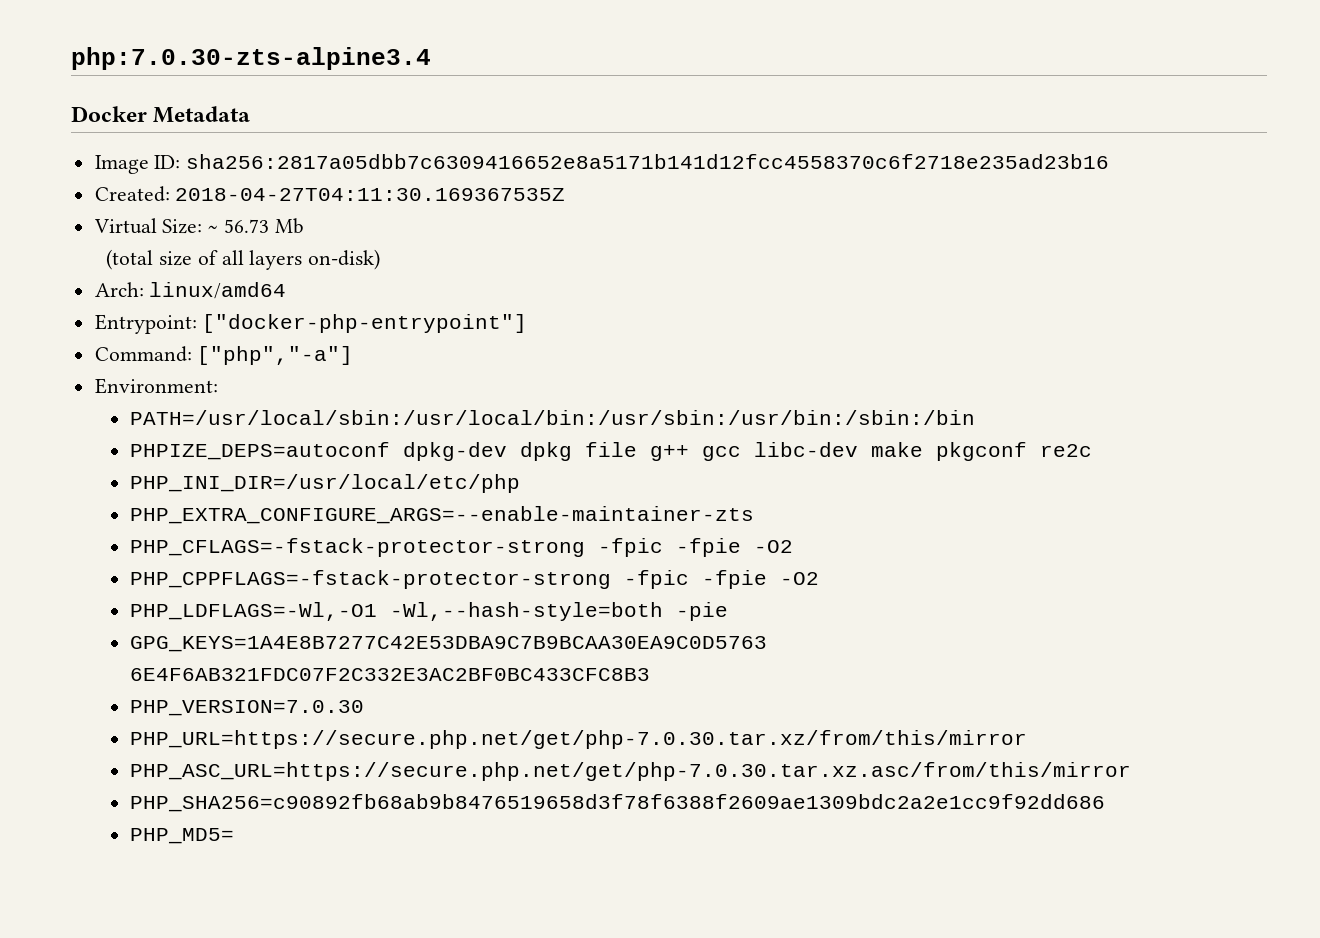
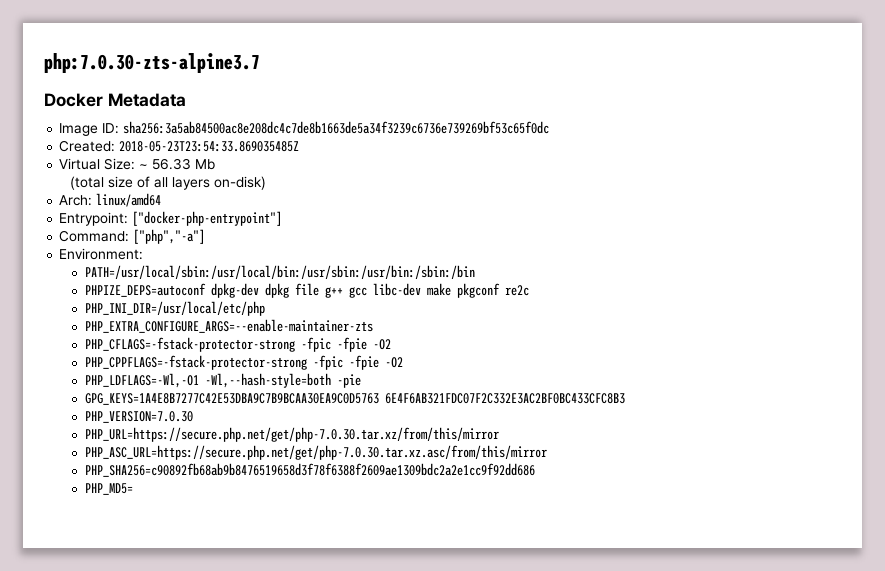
- php:7.0.30-zts-alpine3.4
+ php:7.0.30-zts-alpine3.7
- Image ID: sha256:2817a05dbb7c6309416652e8a5171b141d12fcc4558370c6f2718e235ad23b16
+ Image ID: sha256:3a5ab84500ac8e208dc4c7de8b1663de5a34f3239c6736e739269bf53c65f0dc
- Created: 2018-04-27T04:11:30.169367535Z
+ Created: 2018-05-23T23:54:33.869035485Z
- Virtual Size: ~ 56.73 Mb
+ Virtual Size: ~ 56.33 Mb

